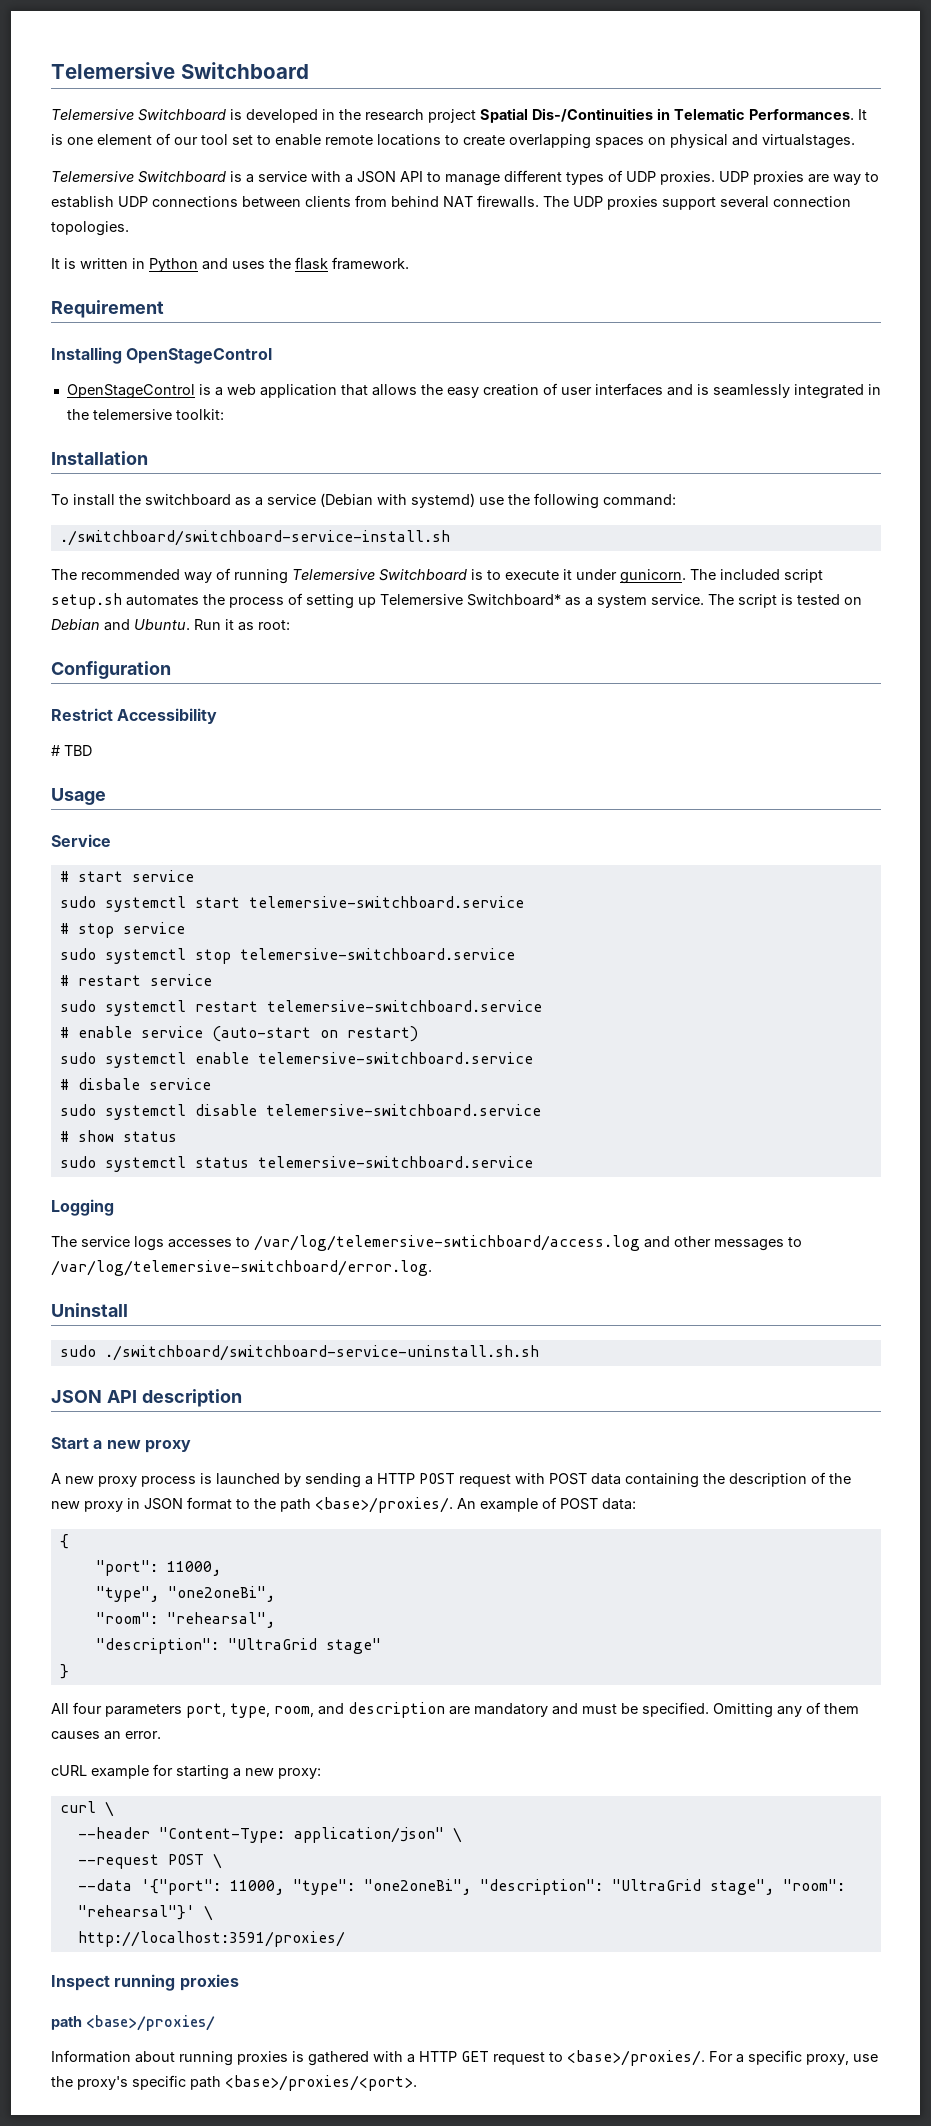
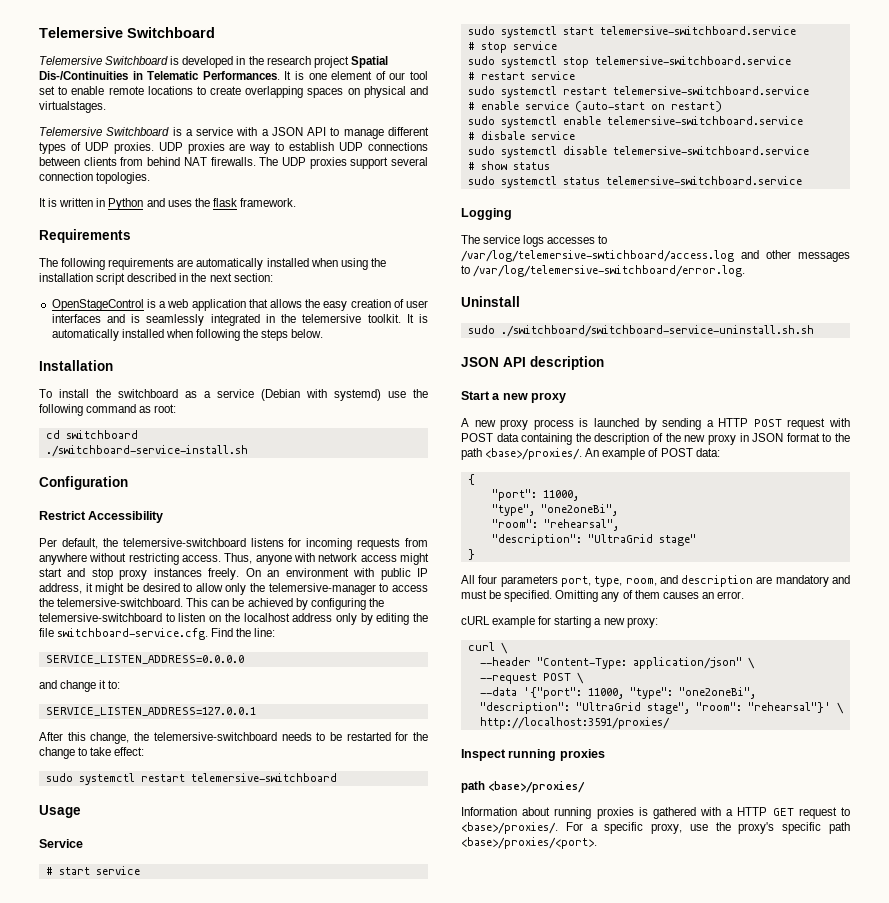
- Requirement
- Installing OpenStageControl
+ Requirements
+ The following requirements are automatically installed when using the installation script described in the next section:
- OpenStageControl is a web application that allows the easy creation of user interfaces and is seamlessly integrated in the telemersive toolkit:
+ OpenStageControl is a web application that allows the easy creation of user interfaces and is seamlessly integrated in the telemersive toolkit. It is automatically installed when following the steps below.
- To install the switchboard as a service (Debian with systemd) use the following command:
- ./switchboard/switchboard-service-install.sh
- The recommended way of running Telemersive Switchboard is to execute it under gunicorn. The included script setup.sh automates the process of setting up Telemersive Switchboard* as a system service. The script is tested on Debian and Ubuntu. Run it as root:
+ To install the switchboard as a service (Debian with systemd) use the following command as root:
+ cd switchboard
+ ./switchboard-service-install.sh
- # TBD
+ Per default, the telemersive-switchboard listens for incoming requests from anywhere without restricting access. Thus, anyone with network access might start and stop proxy instances freely. On an environment with public IP address, it might be desired to allow only the telemersive-manager to access the telemersive-switchboard. This can be achieved by configuring the telemersive-switchboard to listen on the localhost address only by editing the file switchboard-service.cfg. Find the line:
+ SERVICE_LISTEN_ADDRESS=0.0.0.0
+ and change it to:
+ SERVICE_LISTEN_ADDRESS=127.0.0.1
+ After this change, the telemersive-switchboard needs to be restarted for the change to take effect:
+ sudo systemctl restart telemersive-switchboard

